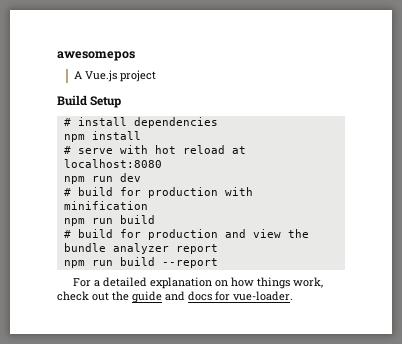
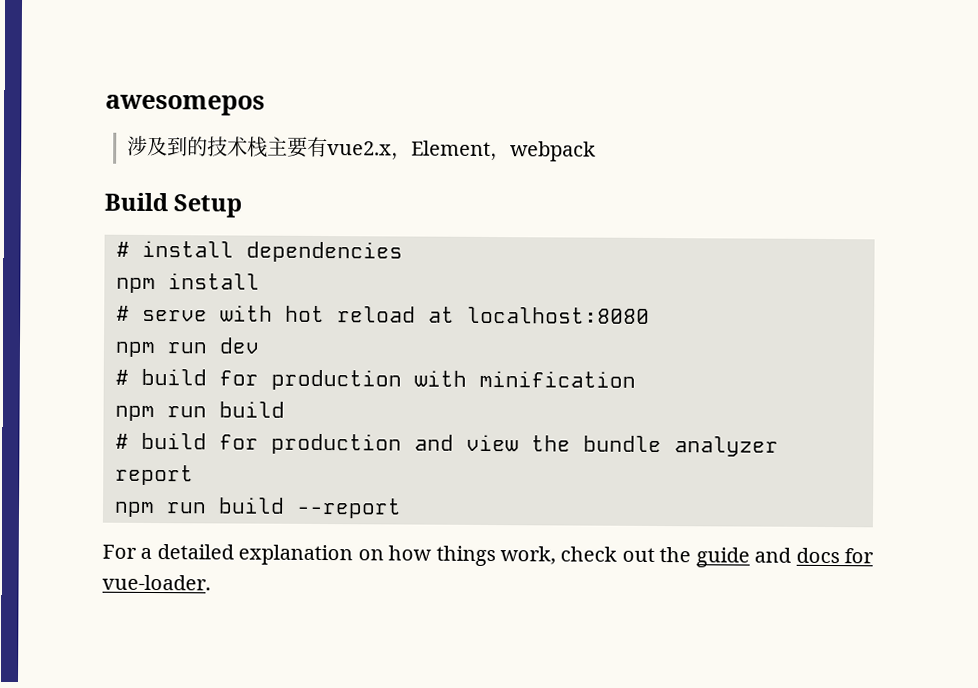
- A Vue.js project
+ 涉及到的技术栈主要有vue2.x，Element，webpack

